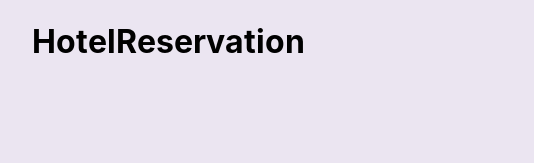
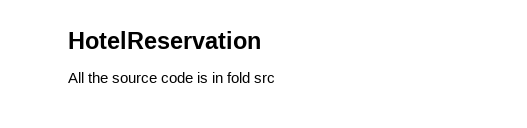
+ All the source code is in fold src

